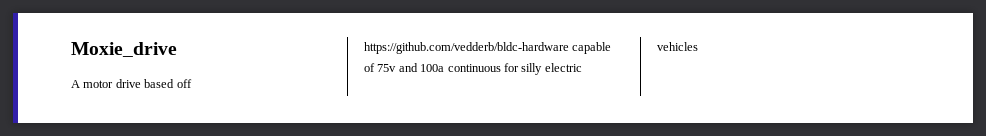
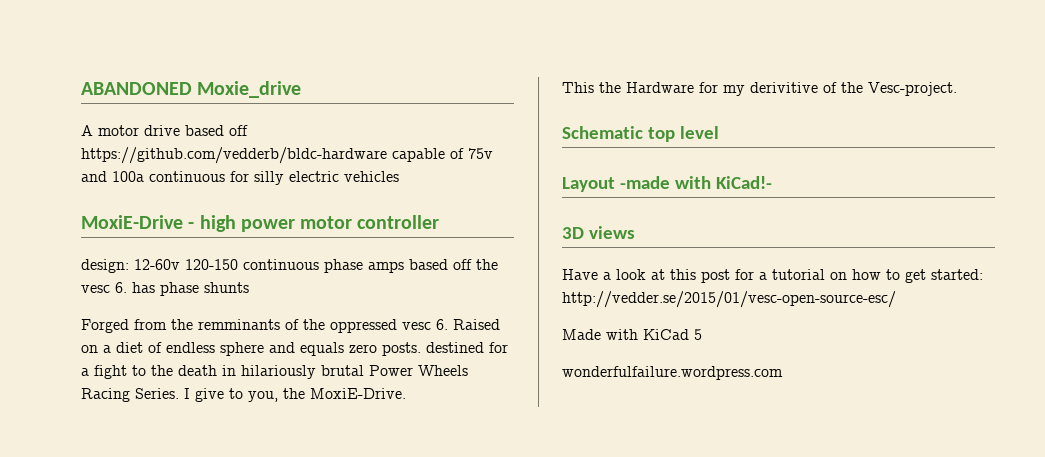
- Moxie_drive
+ ABANDONED Moxie_drive
+ MoxiE-Drive - high power motor controller
+ design: 12-60v 120-150 continuous phase amps based off the vesc 6. has phase shunts
+ Forged from the remminants of the oppressed vesc 6. Raised on a diet of endless sphere and equals zero posts. destined for a fight to the death in hilariously brutal Power Wheels Racing Series. I give to you, the MoxiE-Drive.
+ This the Hardware for my derivitive of the Vesc-project.
+ Schematic top level
+ Layout -made with KiCad!-
+ 3D views
+ Have a look at this post for a tutorial on how to get started: http://vedder.se/2015/01/vesc-open-source-esc/
+ Made with KiCad 5
+ wonderfulfailure.wordpress.com

